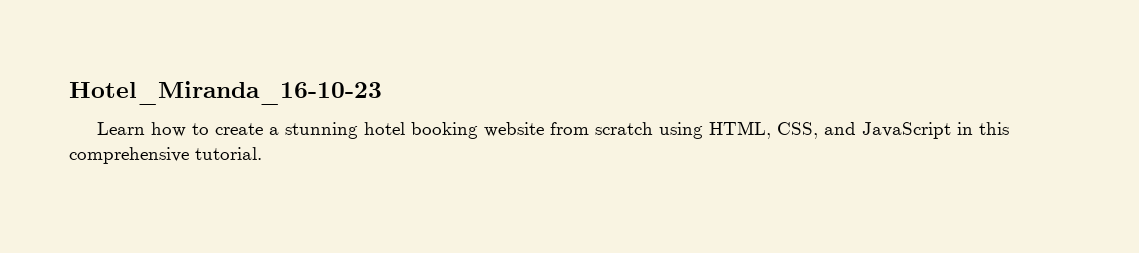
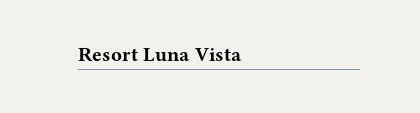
- Hotel_Miranda_16-10-23
- Learn how to create a stunning hotel booking website from scratch using HTML, CSS, and JavaScript in this comprehensive tutorial.
+ Resort Luna Vista

